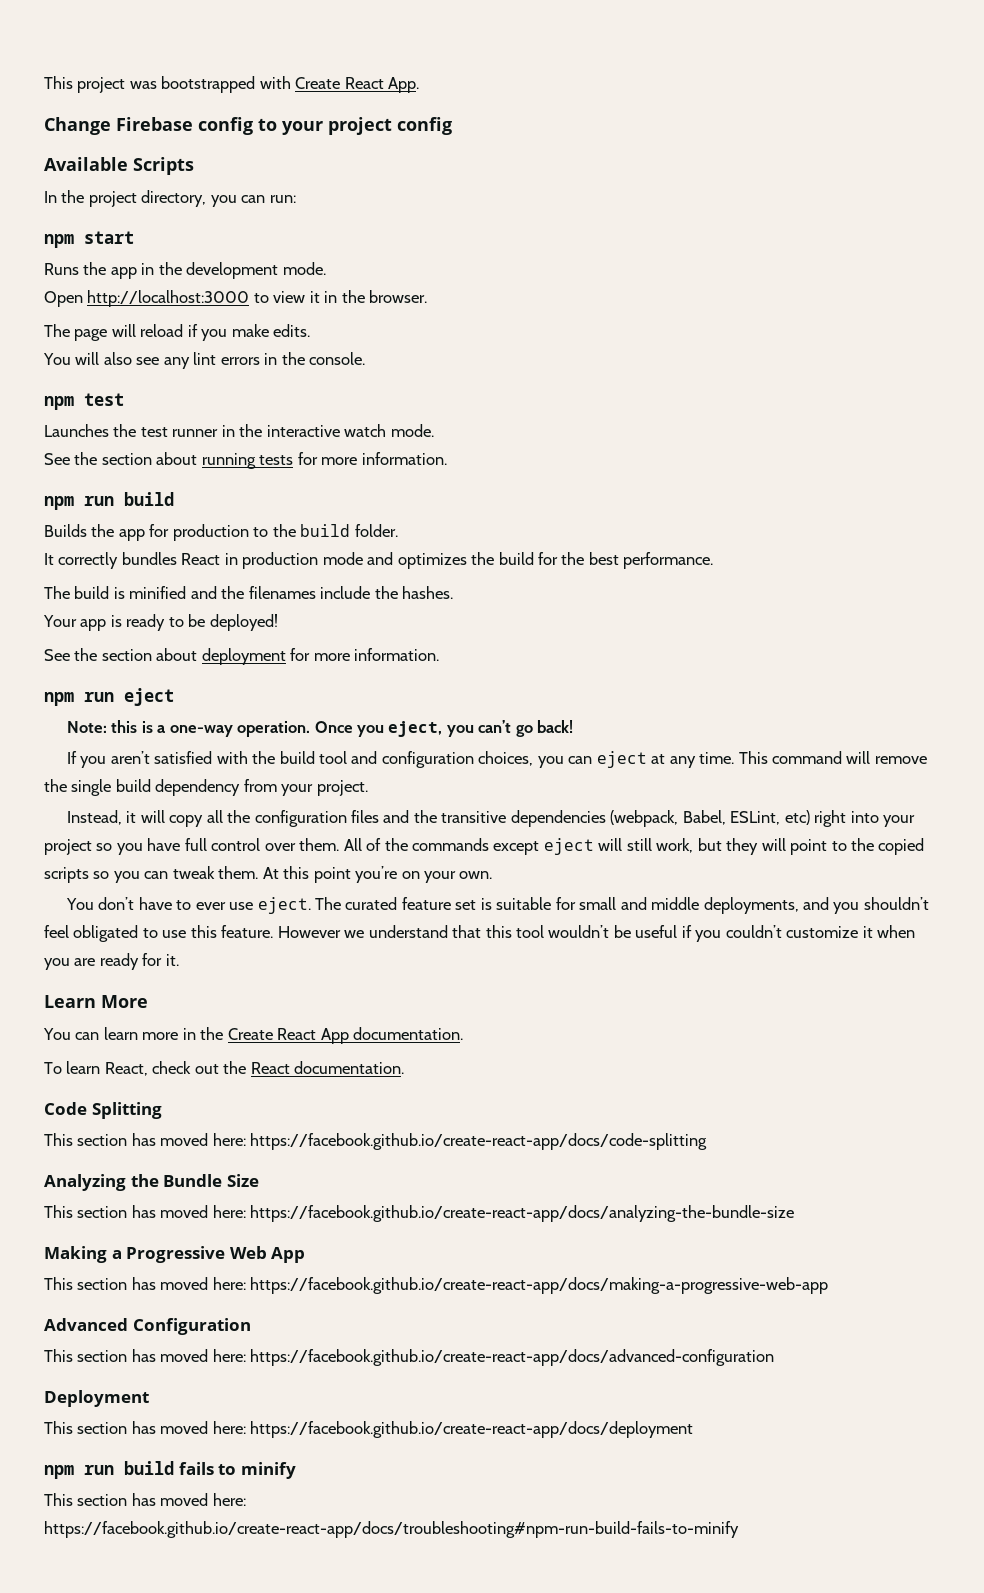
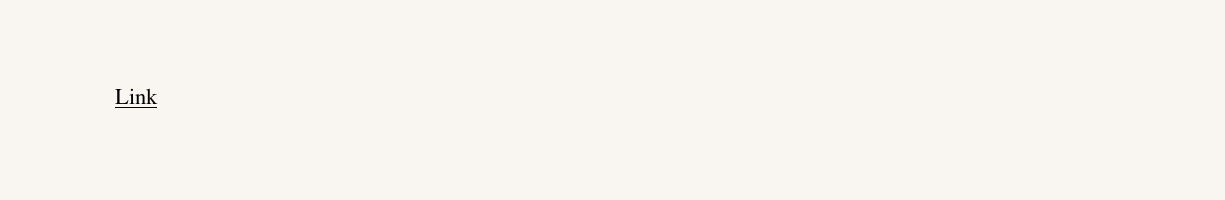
- This project was bootstrapped with Create React App.
- Change Firebase config to your project config
- Available Scripts
- In the project directory, you can run:
- npm start
- Runs the app in the development mode.
- Open http://localhost:3000 to view it in the browser.
- The page will reload if you make edits.
- You will also see any lint errors in the console.
- npm test
- Launches the test runner in the interactive watch mode.
- See the section about running tests for more information.
- npm run build
- Builds the app for production to the build folder.
- It correctly bundles React in production mode and optimizes the build for the best performance.
- The build is minified and the filenames include the hashes.
- Your app is ready to be deployed!
- See the section about deployment for more information.
- npm run eject
- Note: this is a one-way operation. Once you eject, you can’t go back!
- If you aren’t satisfied with the build tool and configuration choices, you can eject at any time. This command will remove the single build dependency from your project.
- Instead, it will copy all the configuration files and the transitive dependencies (webpack, Babel, ESLint, etc) right into your project so you have full control over them. All of the commands except eject will still work, but they will point to the copied scripts so you can tweak them. At this point you’re on your own.
- You don’t have to ever use eject. The curated feature set is suitable for small and middle deployments, and you shouldn’t feel obligated to use this feature. However we understand that this tool wouldn’t be useful if you couldn’t customize it when you are ready for it.
- Learn More
- You can learn more in the Create React App documentation.
- To learn React, check out the React documentation.
- Code Splitting
- This section has moved here: https://facebook.github.io/create-react-app/docs/code-splitting
- Analyzing the Bundle Size
- This section has moved here: https://facebook.github.io/create-react-app/docs/analyzing-the-bundle-size
- Making a Progressive Web App
- This section has moved here: https://facebook.github.io/create-react-app/docs/making-a-progressive-web-app
- Advanced Configuration
- This section has moved here: https://facebook.github.io/create-react-app/docs/advanced-configuration
- Deployment
- This section has moved here: https://facebook.github.io/create-react-app/docs/deployment
- npm run build fails to minify
- This section has moved here: https://facebook.github.io/create-react-app/docs/troubleshooting#npm-run-build-fails-to-minify
+ Link

